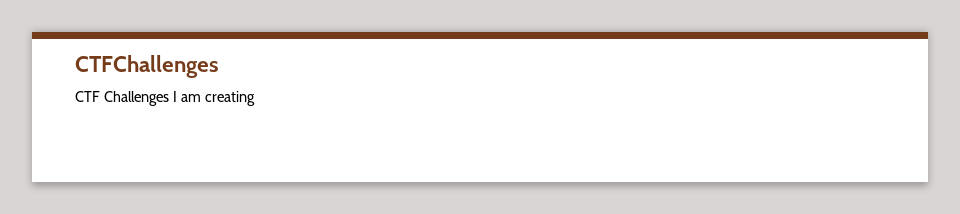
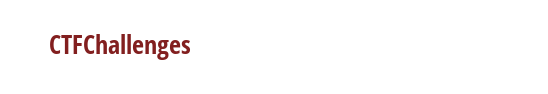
- CTF Challenges I am creating

